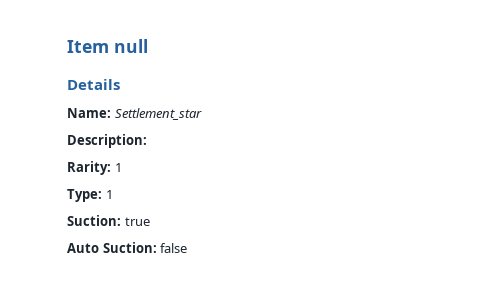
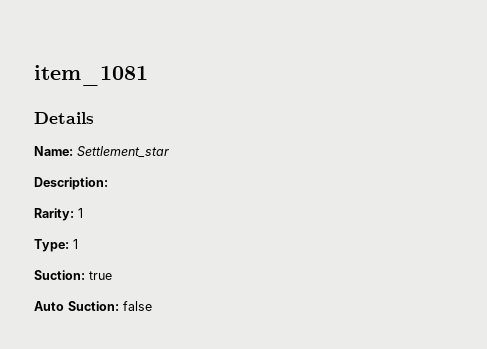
- Item null
+ item_1081

